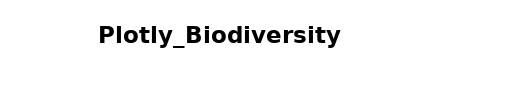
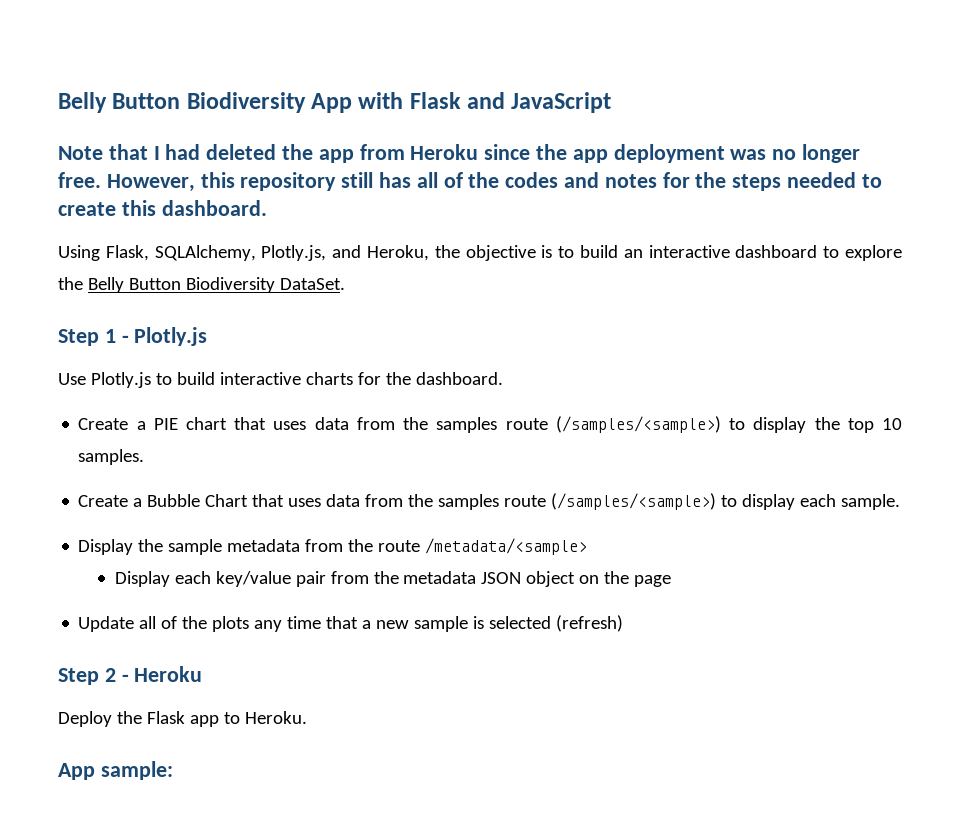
- Plotly_Biodiversity
+ Belly Button Biodiversity App with Flask and JavaScript
+ Note that I had deleted the app from Heroku since the app deployment was no longer free. However, this repository still has all of the codes and notes for the steps needed to create this dashboard.
+ Using Flask, SQLAlchemy, Plotly.js, and Heroku, the objective is to build an interactive dashboard to explore the Belly Button Biodiversity DataSet.
+ Step 1 - Plotly.js
+ Use Plotly.js to build interactive charts for the dashboard.
+ Create a PIE chart that uses data from the samples route (/samples/<sample>) to display the top 10 samples.
+ Create a Bubble Chart that uses data from the samples route (/samples/<sample>) to display each sample.
+ Display the sample metadata from the route /metadata/<sample>
+ Display each key/value pair from the metadata JSON object on the page
+ Update all of the plots any time that a new sample is selected (refresh)
+ Step 2 - Heroku
+ Deploy the Flask app to Heroku.
+ App sample:

